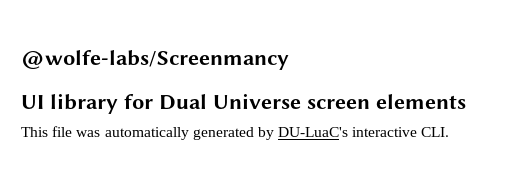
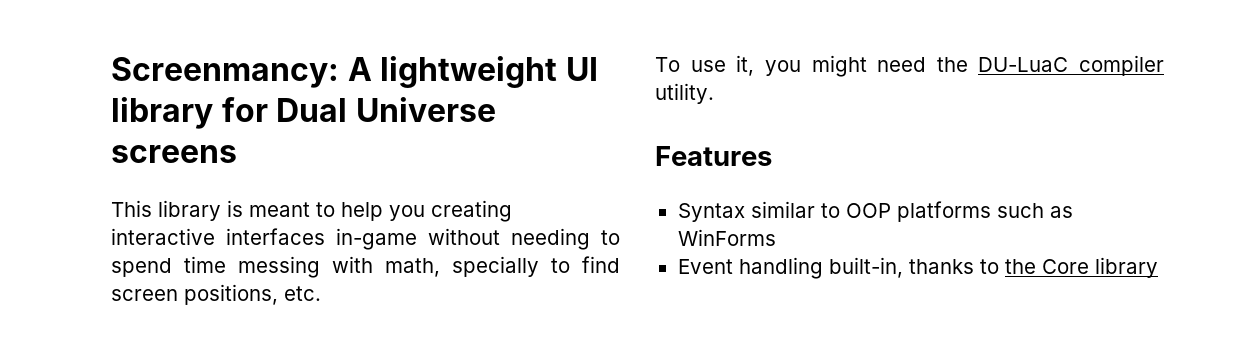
- @wolfe-labs/Screenmancy
- UI library for Dual Universe screen elements
+ Screenmancy: A lightweight UI library for Dual Universe screens
- This file was automatically generated by DU-LuaC's interactive CLI.
+ This library is meant to help you creating interactive interfaces in-game without needing to spend time messing with math, specially to find screen positions, etc.
+ To use it, you might need the DU-LuaC compiler utility.
+ Features
+ Syntax similar to OOP platforms such as WinForms
+ Event handling built-in, thanks to the Core library

